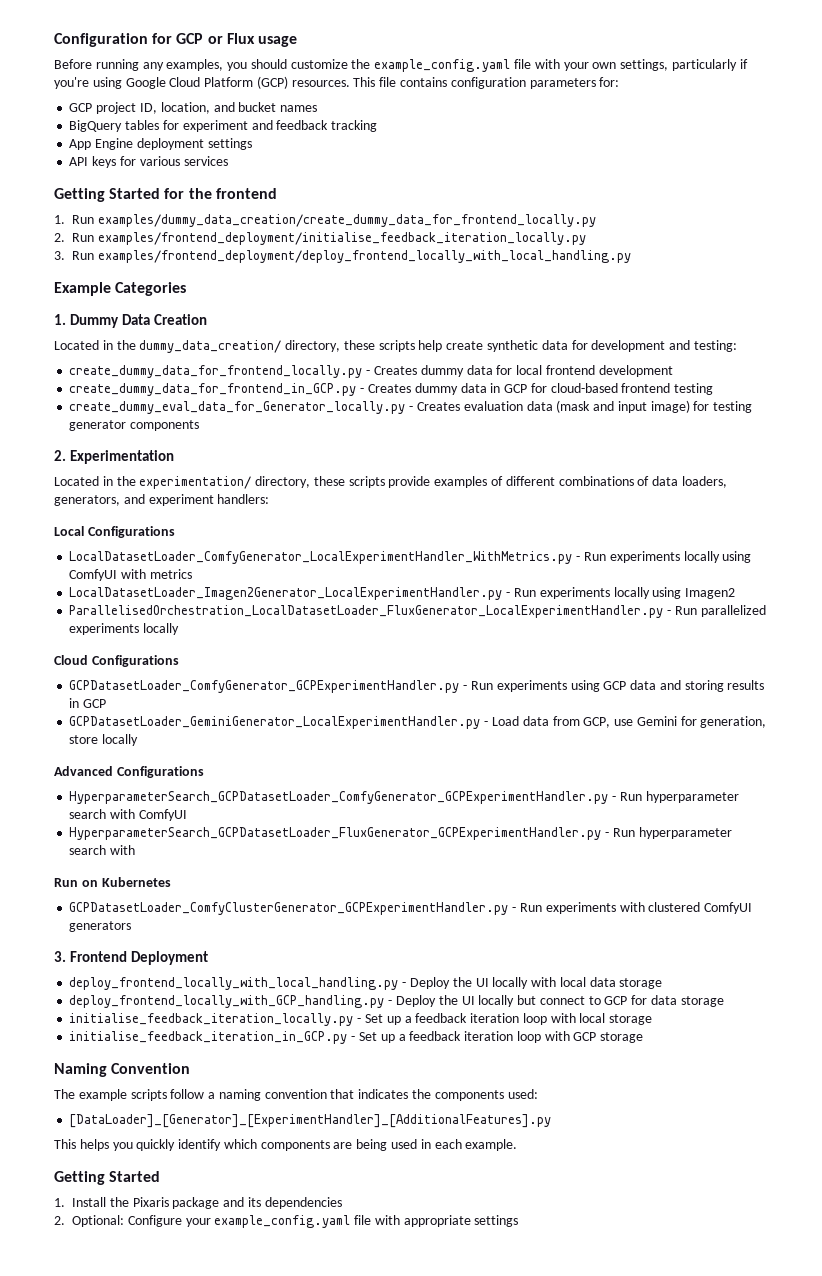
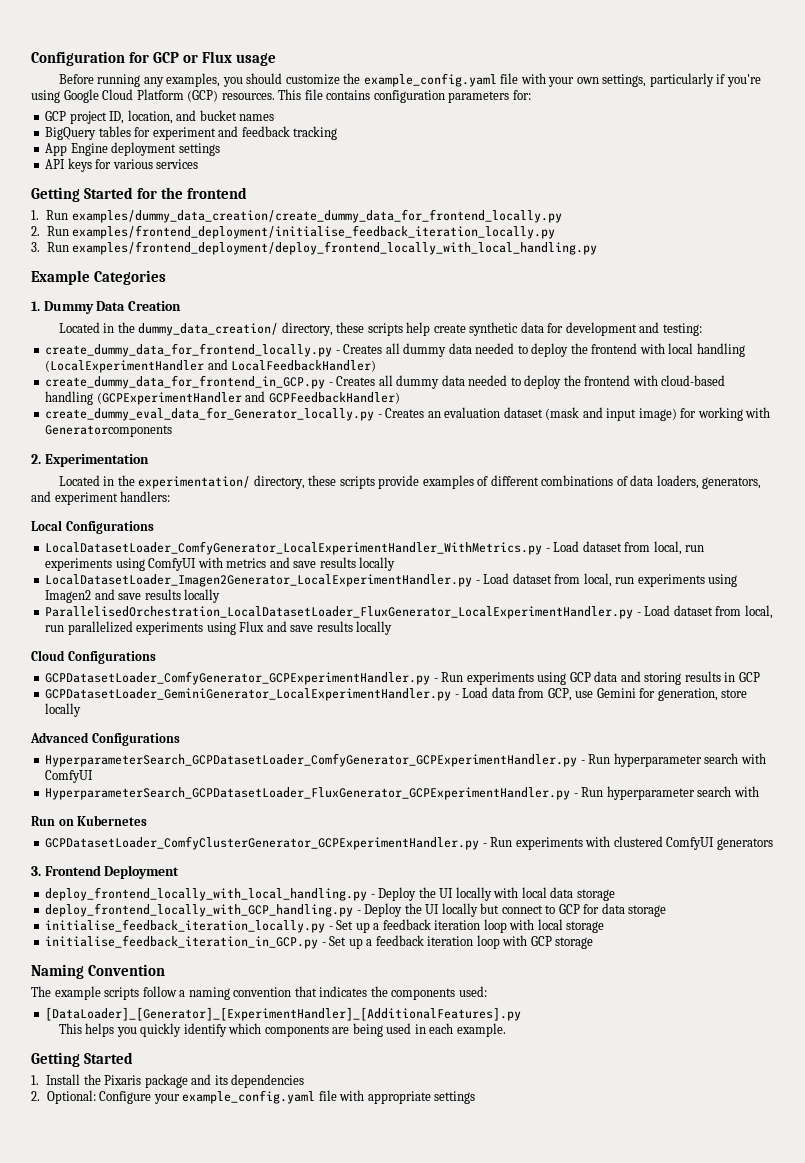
- create_dummy_data_for_frontend_locally.py - Creates dummy data for local frontend development
+ create_dummy_data_for_frontend_locally.py - Creates all dummy data needed to deploy the frontend with local handling (LocalExperimentHandler and LocalFeedbackHandler)
- create_dummy_data_for_frontend_in_GCP.py - Creates dummy data in GCP for cloud-based frontend testing
+ create_dummy_data_for_frontend_in_GCP.py - Creates all dummy data needed to deploy the frontend with cloud-based handling (GCPExperimentHandler and GCPFeedbackHandler)
- create_dummy_eval_data_for_Generator_locally.py - Creates evaluation data (mask and input image) for testing generator components
+ create_dummy_eval_data_for_Generator_locally.py - Creates an evaluation dataset (mask and input image) for working with Generatorcomponents
- LocalDatasetLoader_ComfyGenerator_LocalExperimentHandler_WithMetrics.py - Run experiments locally using ComfyUI with metrics
- LocalDatasetLoader_Imagen2Generator_LocalExperimentHandler.py - Run experiments locally using Imagen2
- ParallelisedOrchestration_LocalDatasetLoader_FluxGenerator_LocalExperimentHandler.py - Run parallelized experiments locally
+ LocalDatasetLoader_ComfyGenerator_LocalExperimentHandler_WithMetrics.py - Load dataset from local, run experiments using ComfyUI with metrics and save results locally
+ LocalDatasetLoader_Imagen2Generator_LocalExperimentHandler.py - Load dataset from local, run experiments using Imagen2 and save results locally
+ ParallelisedOrchestration_LocalDatasetLoader_FluxGenerator_LocalExperimentHandler.py - Load dataset from local, run parallelized experiments using Flux and save results locally

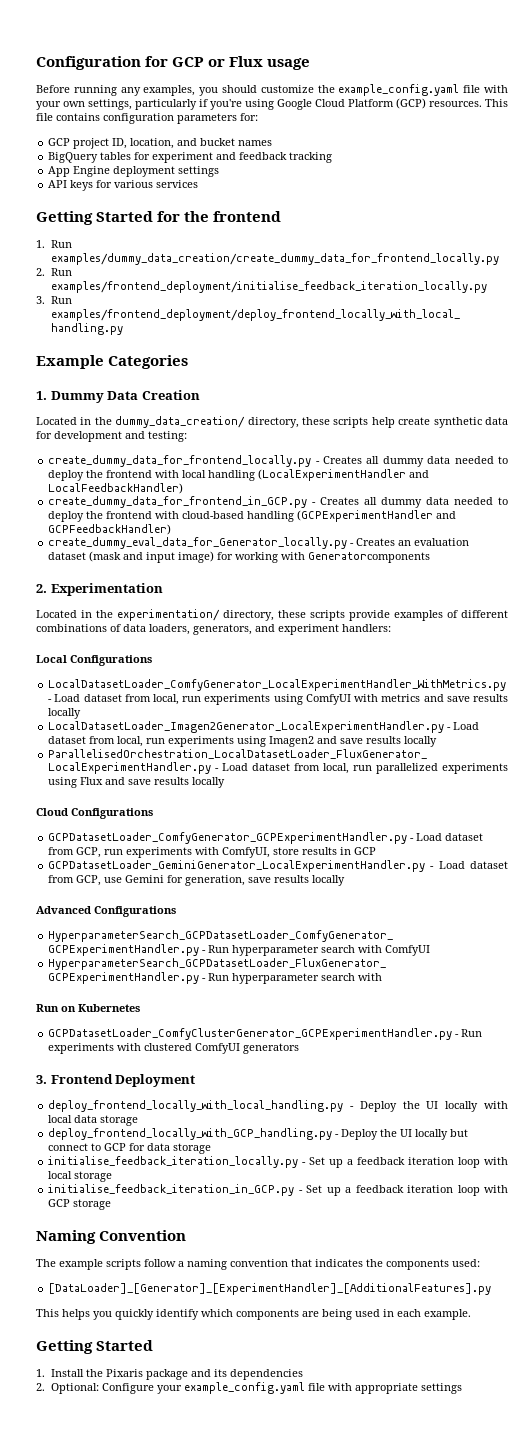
- GCPDatasetLoader_ComfyGenerator_GCPExperimentHandler.py - Run experiments using GCP data and storing results in GCP
+ GCPDatasetLoader_ComfyGenerator_GCPExperimentHandler.py - Load dataset from GCP, run experiments with ComfyUI, store results in GCP
- GCPDatasetLoader_GeminiGenerator_LocalExperimentHandler.py - Load data from GCP, use Gemini for generation, store locally
+ GCPDatasetLoader_GeminiGenerator_LocalExperimentHandler.py - Load dataset from GCP, use Gemini for generation, save results locally

